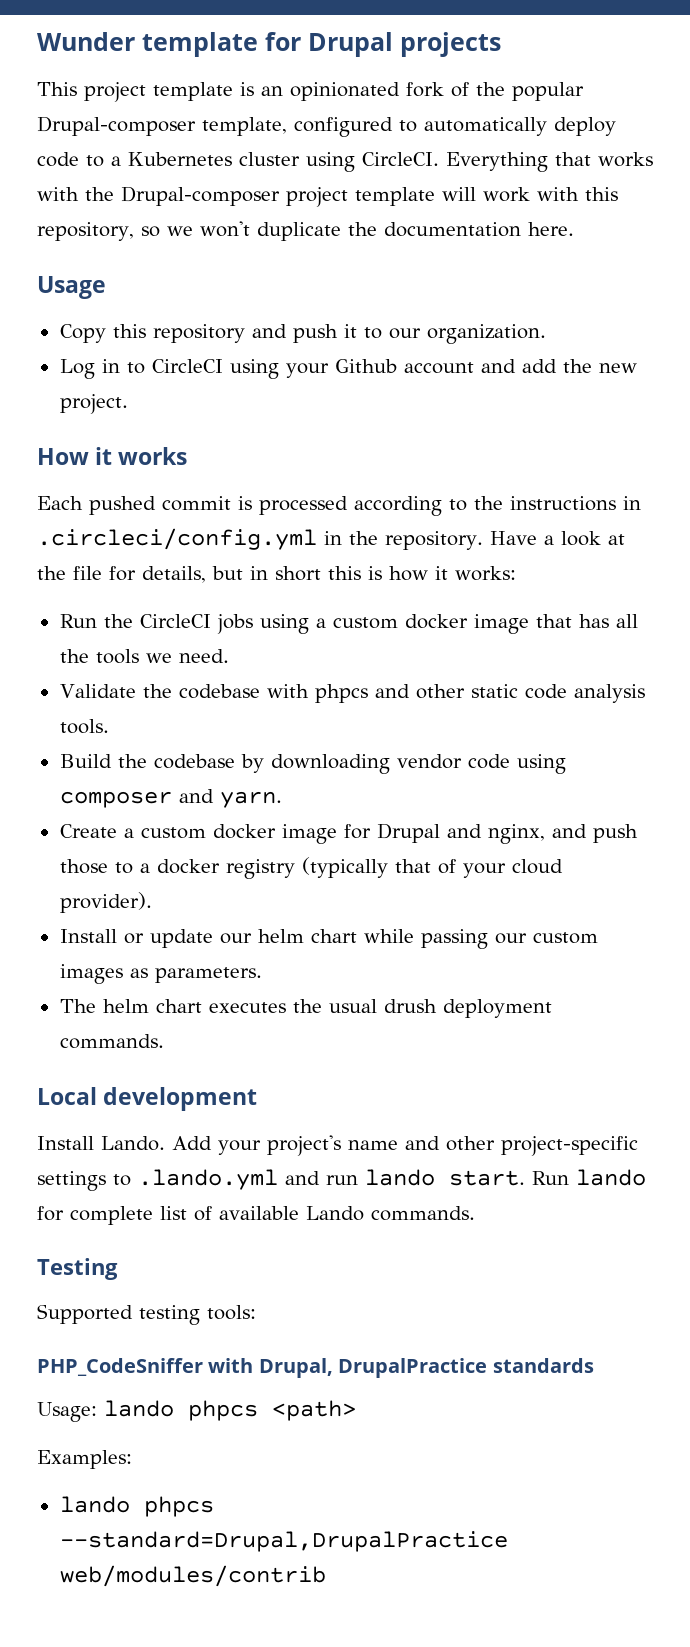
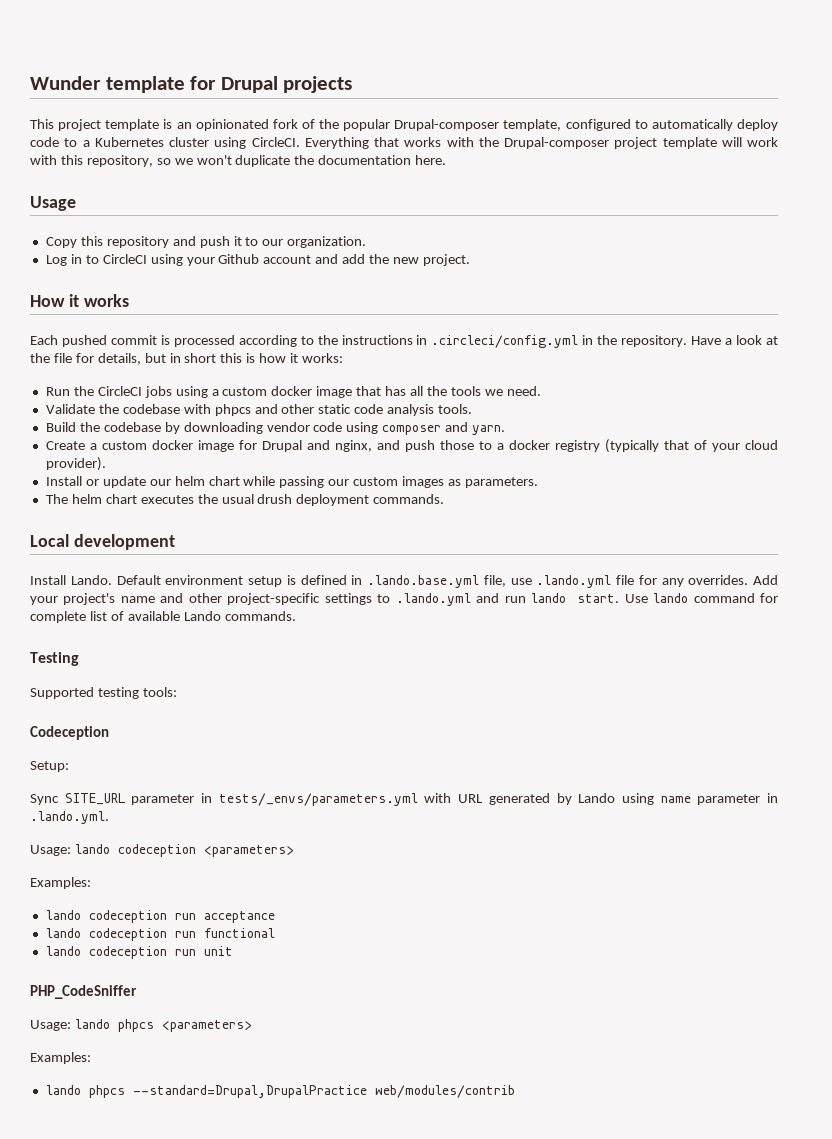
+ Default environment setup is defined in .lando.base.yml file, use .lando.yml file for any overrides.
- Run lando for complete list of available Lando commands.
+ Use lando command for complete list of available Lando commands.
- PHP_CodeSniffer with Drupal, DrupalPractice standards
+ Codeception
+ Setup:
+ Sync SITE_URL parameter in tests/_envs/parameters.yml with URL generated by Lando using name parameter in .lando.yml.
+ Usage: lando codeception <parameters>
+ Examples:
+ lando codeception run acceptance
+ lando codeception run functional
+ lando codeception run unit
+ PHP_CodeSniffer
- Usage: lando phpcs <path>
+ Usage: lando phpcs <parameters>

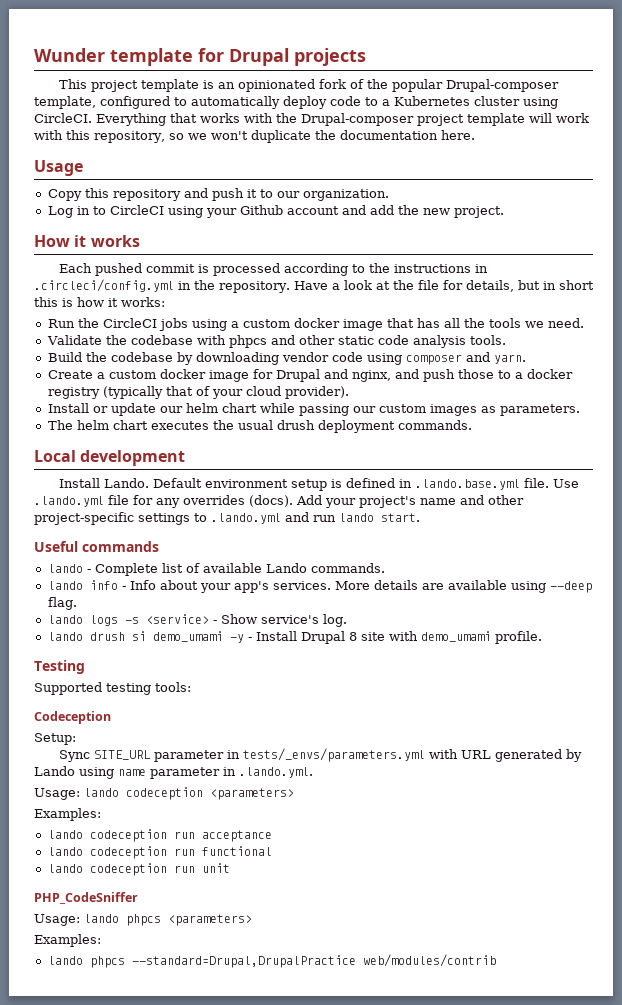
- Default environment setup is defined in .lando.base.yml file, use .lando.yml file for any overrides.
+ Default environment setup is defined in .lando.base.yml file. Use .lando.yml file for any overrides (docs).
- Add your project's name and other project-specific settings to .lando.yml and run lando start. Use lando command for complete list of available Lando commands.
+ Add your project's name and other project-specific settings to .lando.yml and run lando start.
+ Useful commands
+ lando - Complete list of available Lando commands.
+ lando info - Info about your app's services. More details are available using --deep flag.
+ lando logs -s <service> - Show service's log.
+ lando drush si demo_umami -y - Install Drupal 8 site with demo_umami profile.

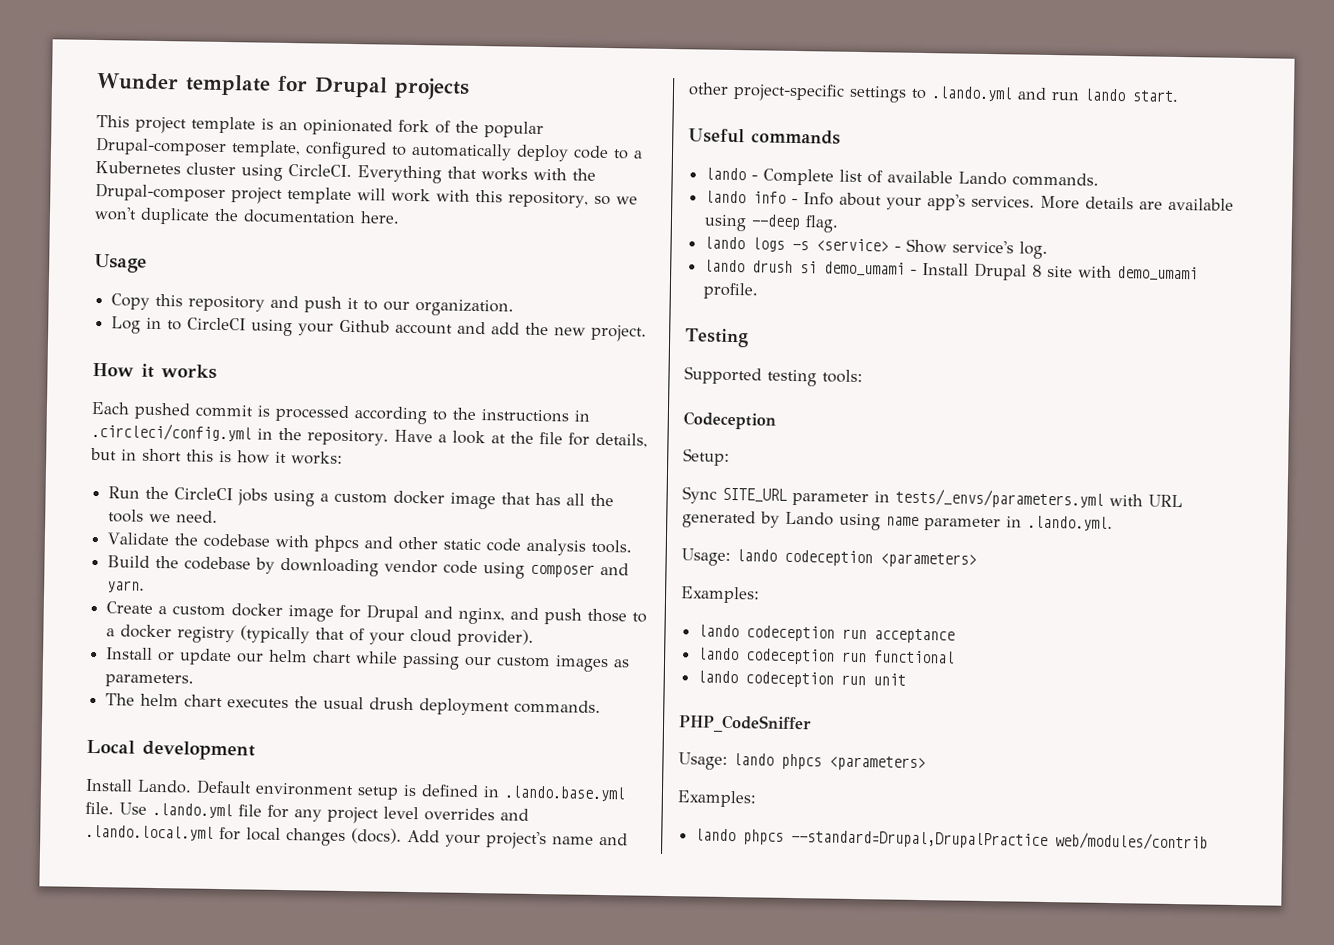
- Use .lando.yml file for any overrides (docs).
+ Use .lando.yml file for any project level overrides and .lando.local.yml for local changes (docs).
- lando drush si demo_umami -y - Install Drupal 8 site with demo_umami profile.
+ lando drush si demo_umami - Install Drupal 8 site with demo_umami profile.

